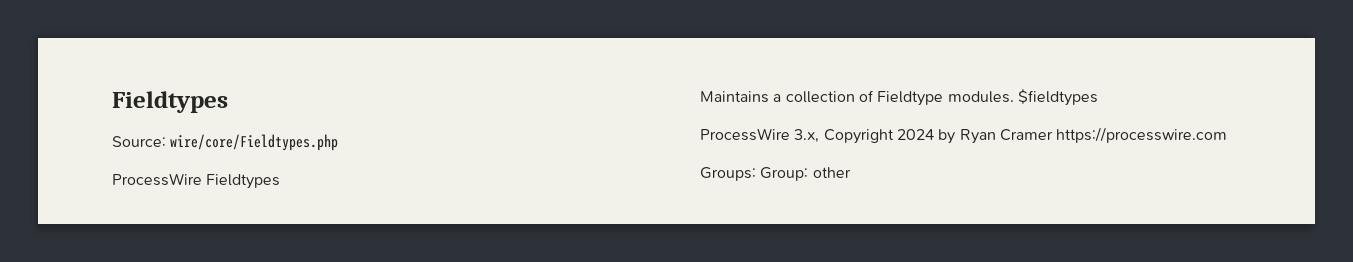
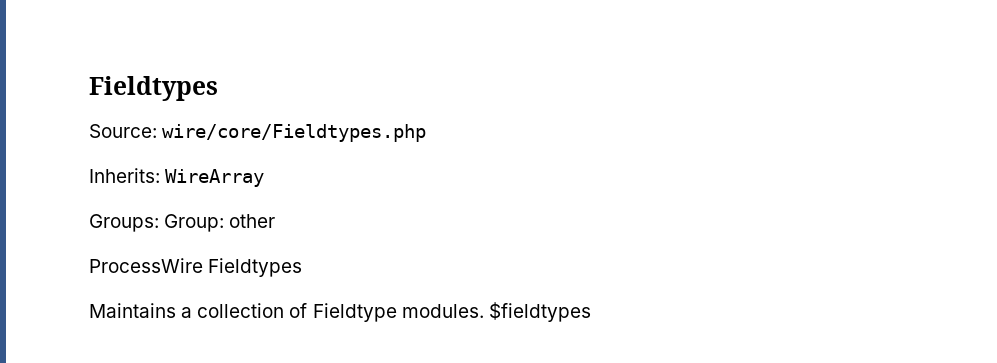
+ Inherits: WireArray
+ Groups: Group: other
- ProcessWire 3.x, Copyright 2024 by Ryan Cramer https://processwire.com
- Groups: Group: other

